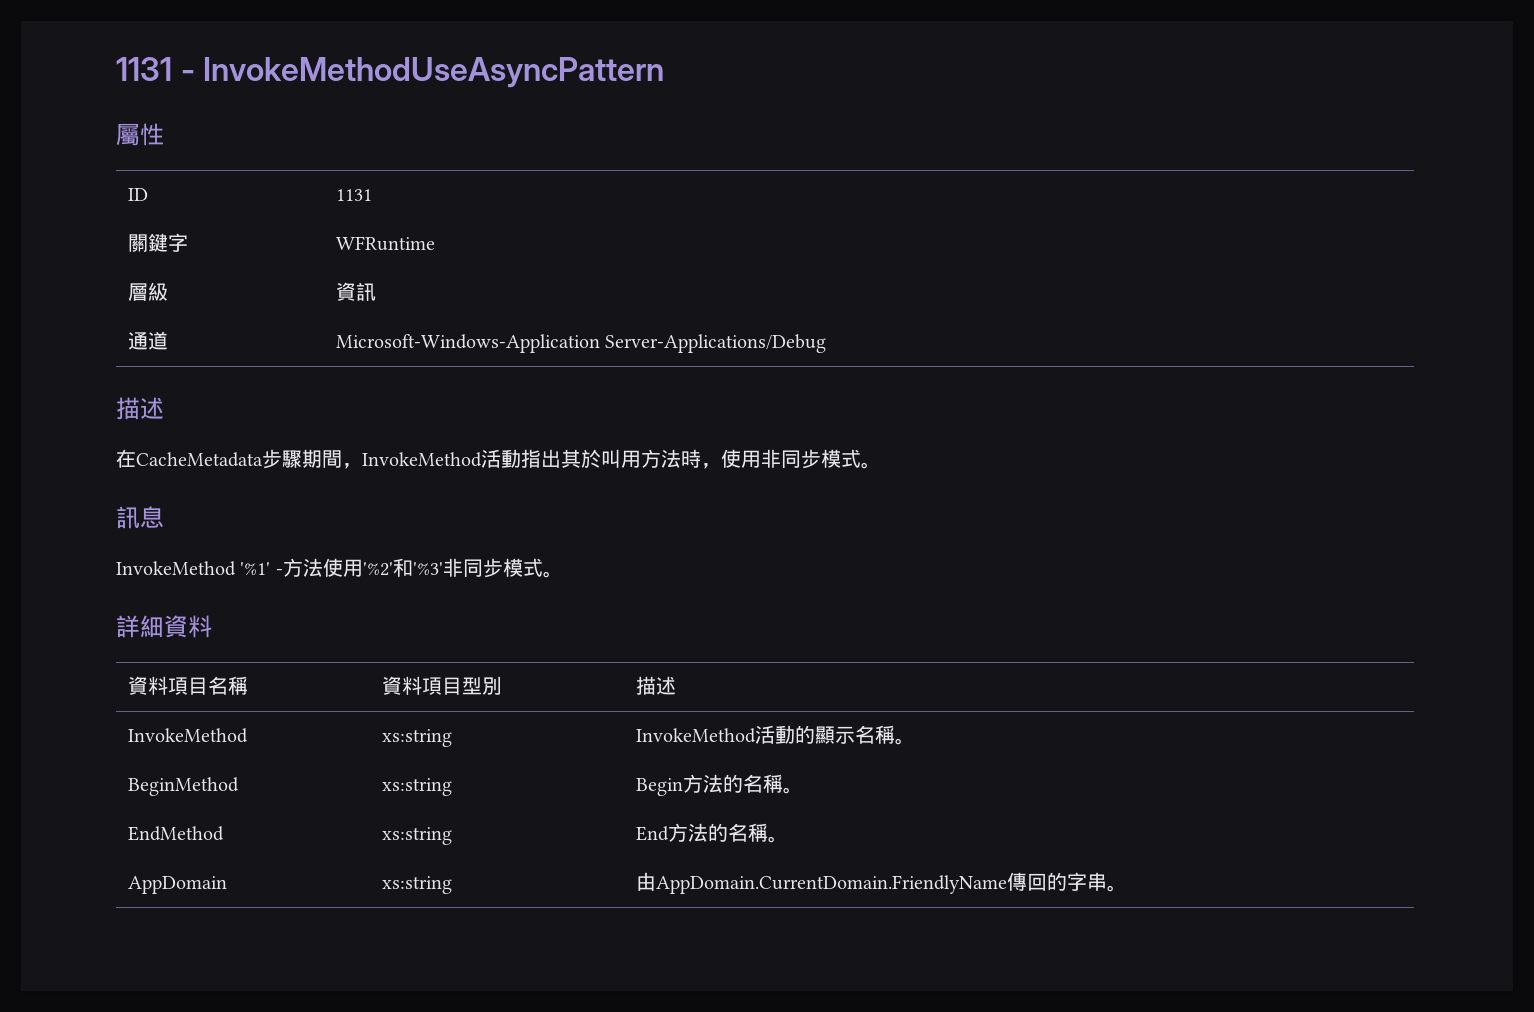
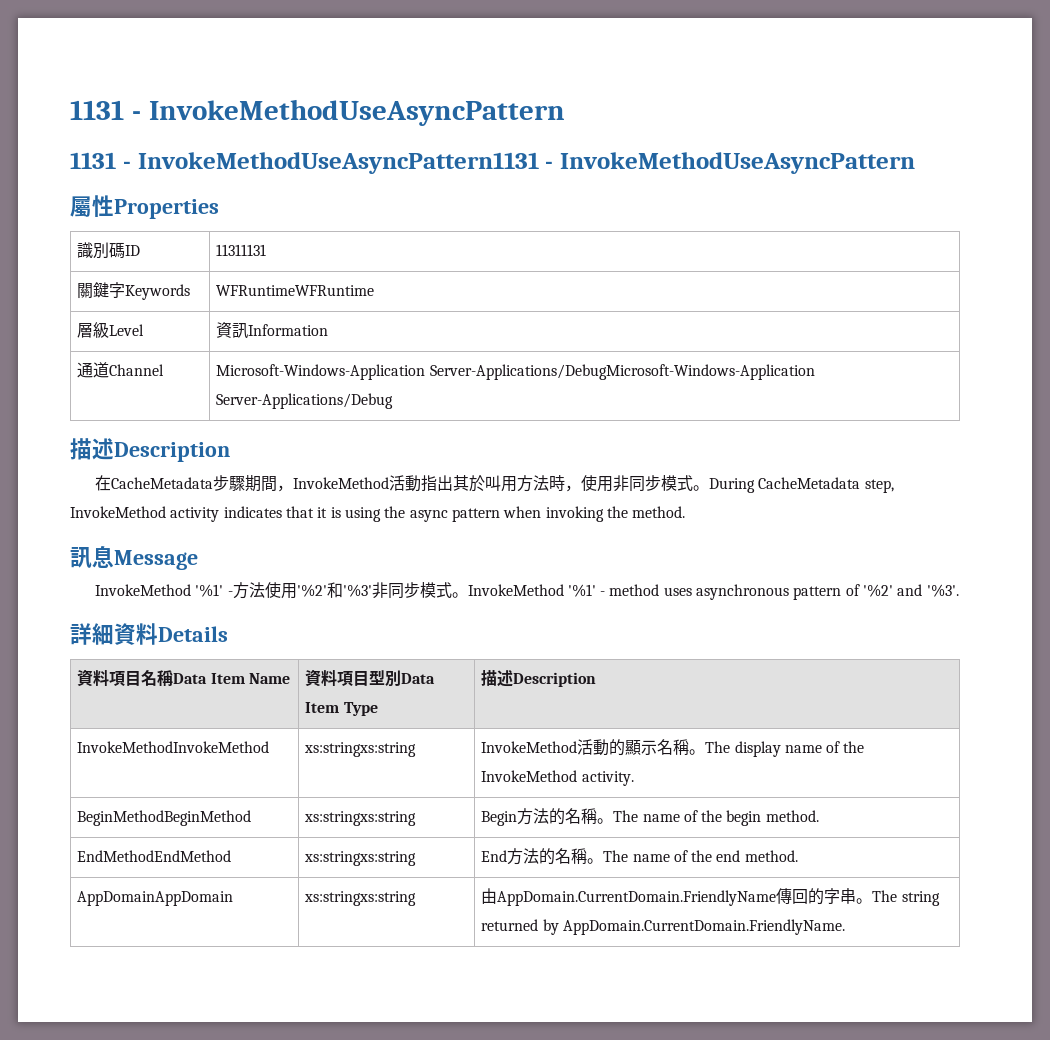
+ 1131 - InvokeMethodUseAsyncPattern1131 - InvokeMethodUseAsyncPattern
- 屬性
- ID | 1131
+ 屬性Properties
+ 識別碼ID | 11311131
- 關鍵字 | WFRuntime
+ 關鍵字Keywords | WFRuntimeWFRuntime
- 層級 | 資訊
+ 層級Level | 資訊Information
- 通道 | Microsoft-Windows-Application Server-Applications/Debug
- 描述
+ 通道Channel | Microsoft-Windows-Application Server-Applications/DebugMicrosoft-Windows-Application Server-Applications/Debug
+ 描述Description
+ During CacheMetadata step, InvokeMethod activity indicates that it is using the async pattern when invoking the method.
- 訊息
+ 訊息Message
+ InvokeMethod '%1' - method uses asynchronous pattern of '%2' and '%3'.
- 詳細資料
+ 詳細資料Details
- 資料項目名稱 | 資料項目型別 | 描述
- InvokeMethod | xs:string | InvokeMethod活動的顯示名稱。
- BeginMethod | xs:string | Begin方法的名稱。
- EndMethod | xs:string | End方法的名稱。
- AppDomain | xs:string | 由AppDomain.CurrentDomain.FriendlyName傳回的字串。
+ 資料項目名稱Data Item Name | 資料項目型別Data Item Type | 描述Description
+ InvokeMethodInvokeMethod | xs:stringxs:string | InvokeMethod活動的顯示名稱。The display name of the InvokeMethod activity.
+ BeginMethodBeginMethod | xs:stringxs:string | Begin方法的名稱。The name of the begin method.
+ EndMethodEndMethod | xs:stringxs:string | End方法的名稱。The name of the end method.
+ AppDomainAppDomain | xs:stringxs:string | 由AppDomain.CurrentDomain.FriendlyName傳回的字串。The string returned by AppDomain.CurrentDomain.FriendlyName.

